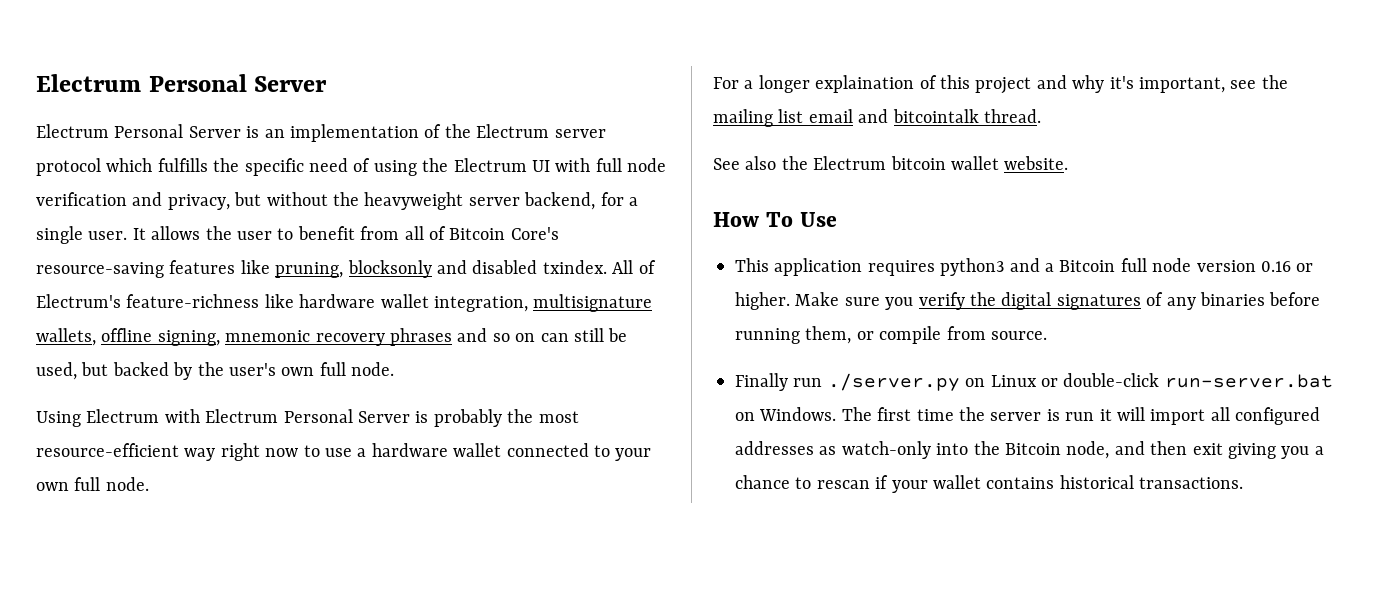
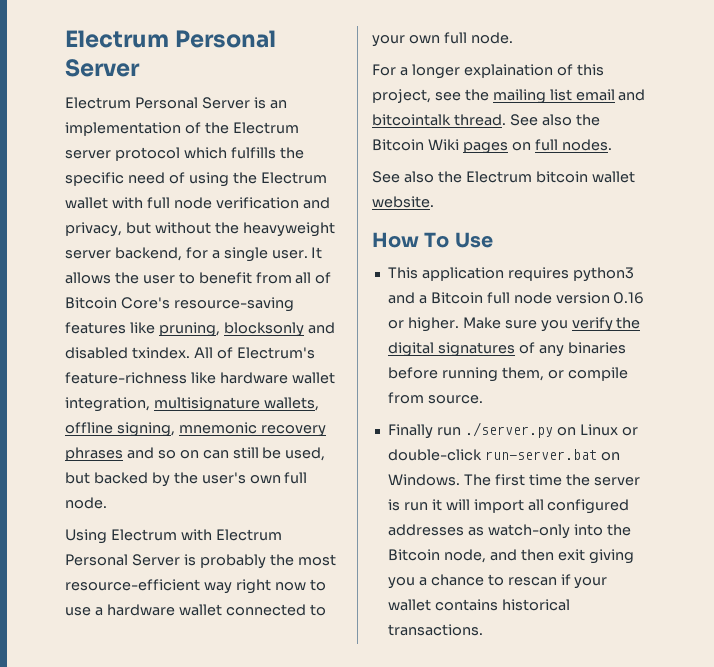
- Electrum Personal Server is an implementation of the Electrum server protocol which fulfills the specific need of using the Electrum UI with full node verification and privacy, but without the heavyweight server backend, for a single user.
+ Electrum Personal Server is an implementation of the Electrum server protocol which fulfills the specific need of using the Electrum wallet with full node verification and privacy, but without the heavyweight server backend, for a single user.
- For a longer explaination of this project and why it's important, see the mailing list email and bitcointalk thread.
+ For a longer explaination of this project, see the mailing list email and bitcointalk thread. See also the Bitcoin Wiki pages on full nodes.

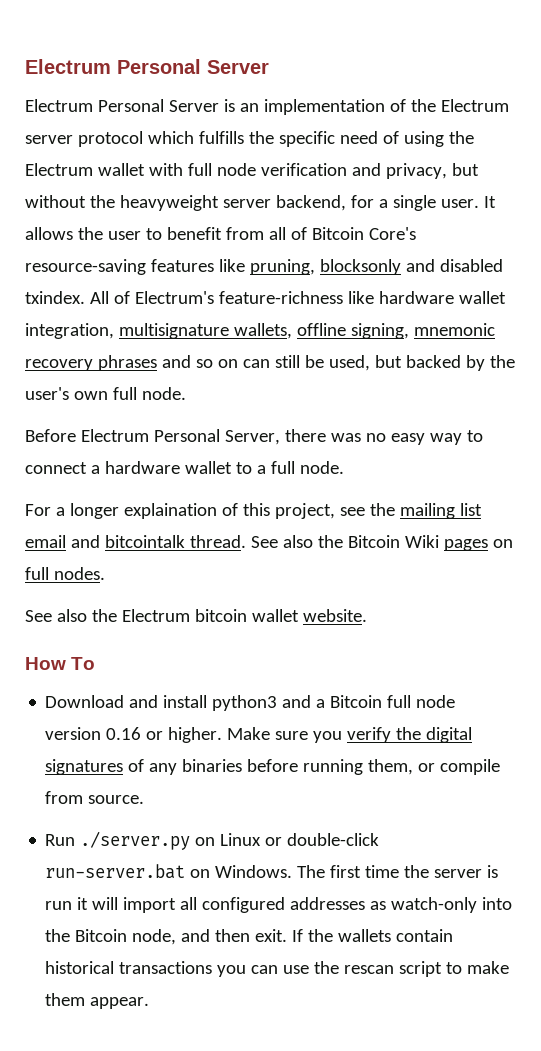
- Using Electrum with Electrum Personal Server is probably the most resource-efficient way right now to use a hardware wallet connected to your own full node.
+ Before Electrum Personal Server, there was no easy way to connect a hardware wallet to a full node.
- How To Use
- This application requires python3 and a Bitcoin full node version 0.16 or higher.
+ How To
+ Download and install python3 and a Bitcoin full node version 0.16 or higher.
- Finally run ./server.py on Linux or double-click run-server.bat on Windows.
+ Run ./server.py on Linux or double-click run-server.bat on Windows.
- The first time the server is run it will import all configured addresses as watch-only into the Bitcoin node, and then exit giving you a chance to rescan if your wallet contains historical transactions.
+ The first time the server is run it will import all configured addresses as watch-only into the Bitcoin node, and then exit. If the wallets contain historical transactions you can use the rescan script to make them appear.

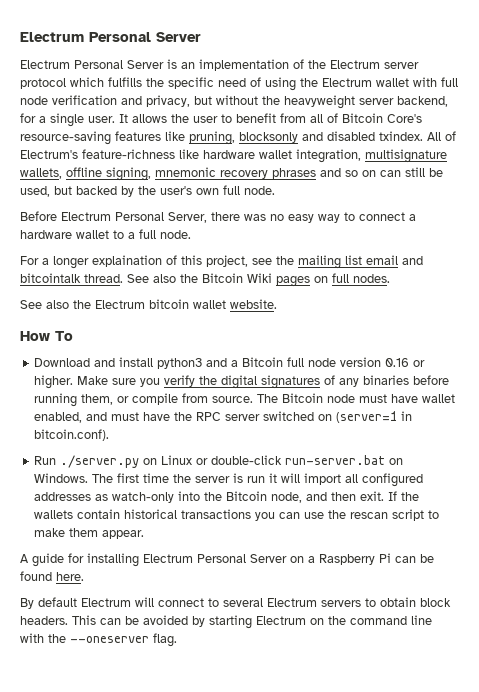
+ The Bitcoin node must have wallet enabled, and must have the RPC server switched on (server=1 in bitcoin.conf).
+ A guide for installing Electrum Personal Server on a Raspberry Pi can be found here.
+ By default Electrum will connect to several Electrum servers to obtain block headers. This can be avoided by starting Electrum on the command line with the --oneserver flag.

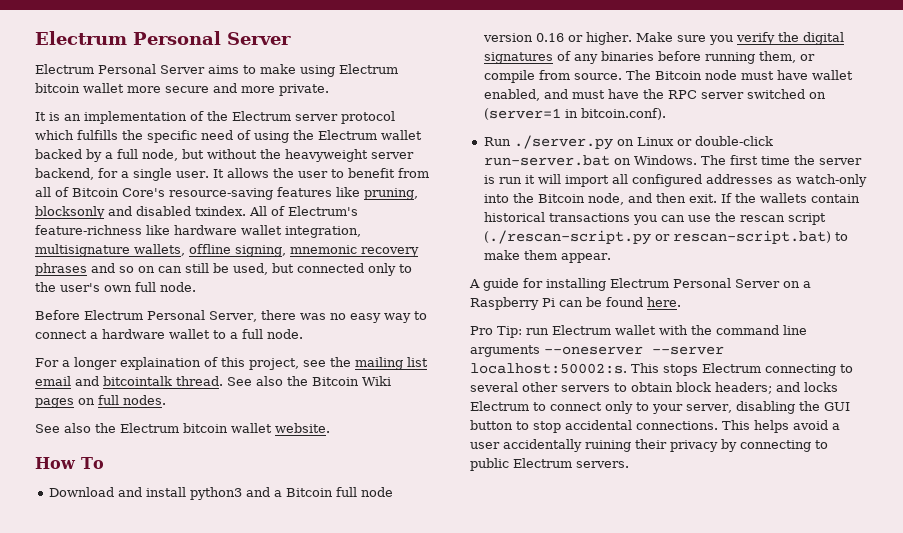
- Electrum Personal Server is an implementation of the Electrum server protocol which fulfills the specific need of using the Electrum wallet with full node verification and privacy, but without the heavyweight server backend, for a single user.
+ Electrum Personal Server aims to make using Electrum bitcoin wallet more secure and more private.
+ It is an implementation of the Electrum server protocol which fulfills the specific need of using the Electrum wallet backed by a full node, but without the heavyweight server backend, for a single user.
- All of Electrum's feature-richness like hardware wallet integration, multisignature wallets, offline signing, mnemonic recovery phrases and so on can still be used, but backed by the user's own full node.
+ All of Electrum's feature-richness like hardware wallet integration, multisignature wallets, offline signing, mnemonic recovery phrases and so on can still be used, but connected only to the user's own full node.
- If the wallets contain historical transactions you can use the rescan script to make them appear.
+ If the wallets contain historical transactions you can use the rescan script (./rescan-script.py or rescan-script.bat) to make them appear.
- By default Electrum will connect to several Electrum servers to obtain block headers. This can be avoided by starting Electrum on the command line with the --oneserver flag.
+ Pro Tip: run Electrum wallet with the command line arguments --oneserver --server localhost:50002:s. This stops Electrum connecting to several other servers to obtain block headers; and locks Electrum to connect only to your server, disabling the GUI button to stop accidental connections. This helps avoid a user accidentally ruining their privacy by connecting to public Electrum servers.

